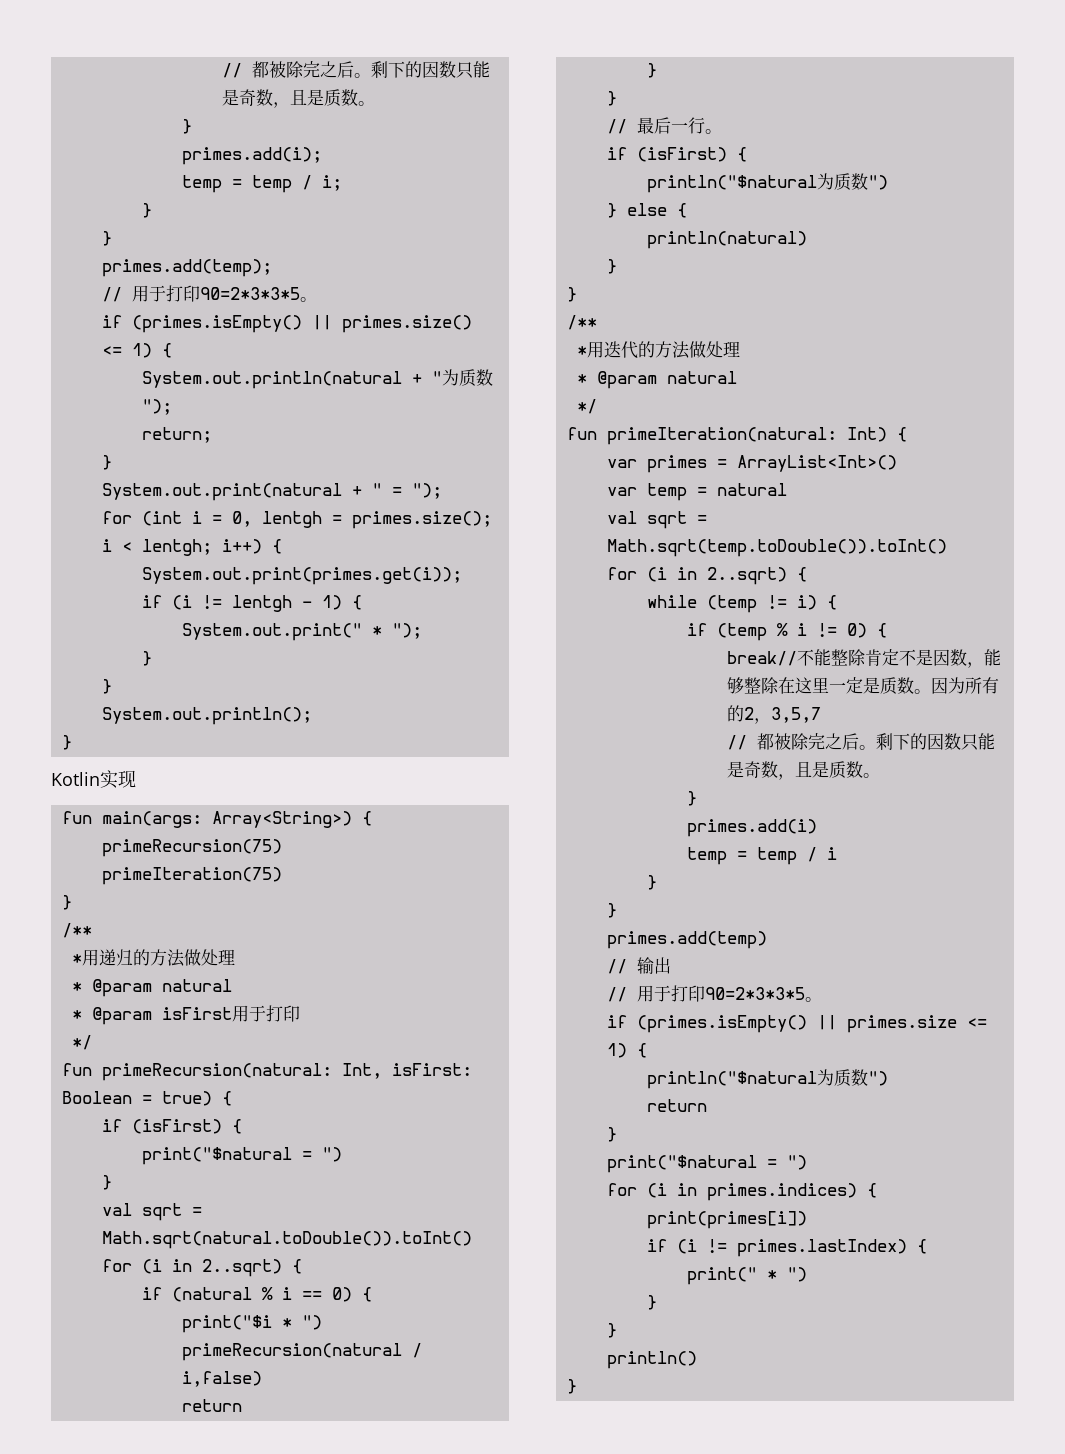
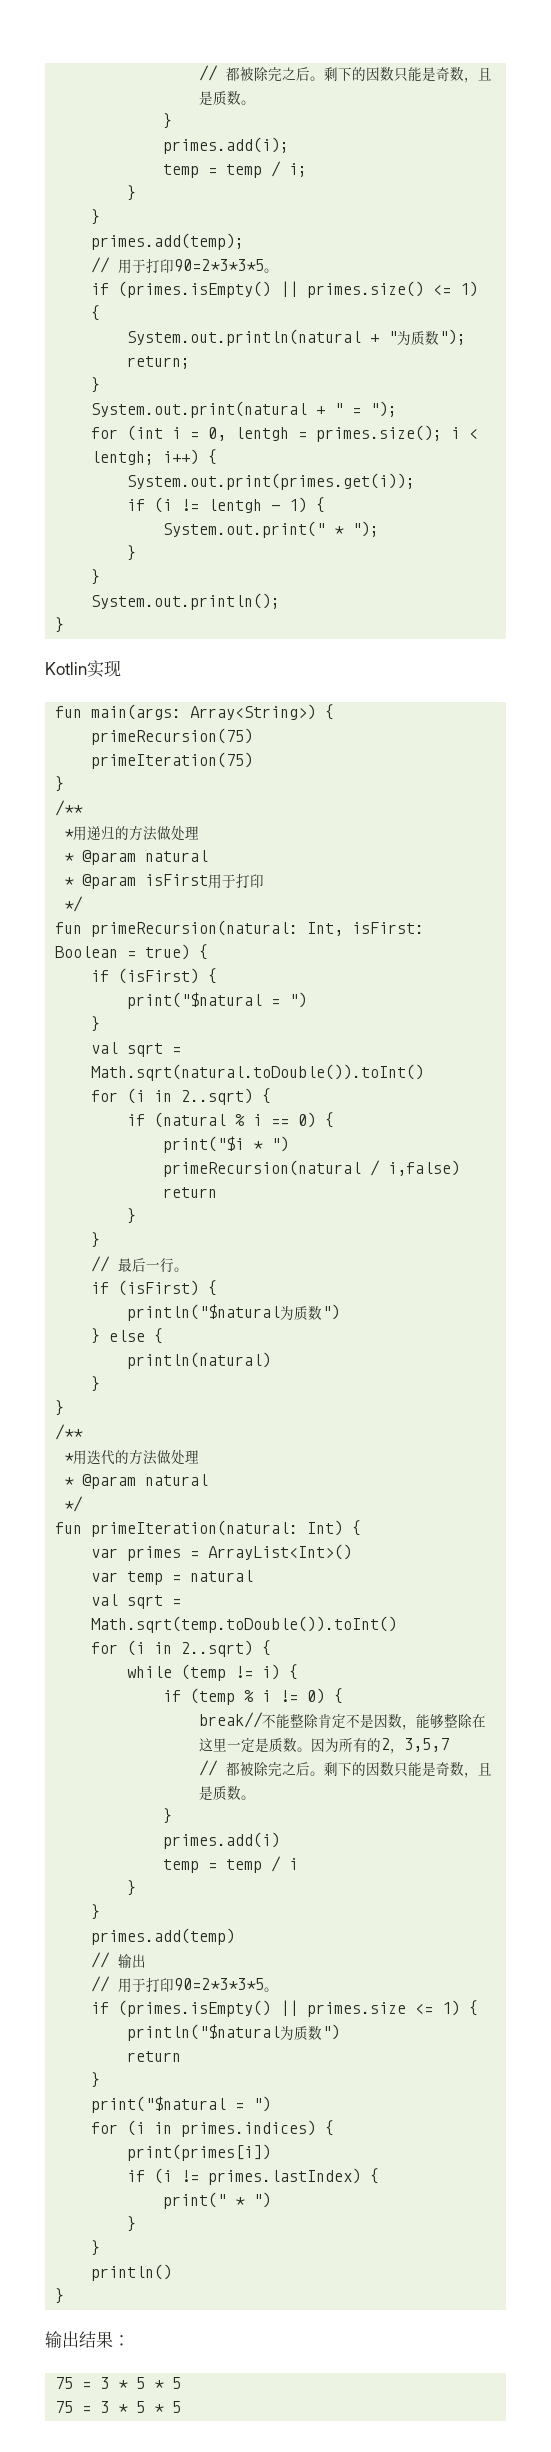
+ 输出结果：
+ 75 = 3 * 5 * 5
+ 75 = 3 * 5 * 5

